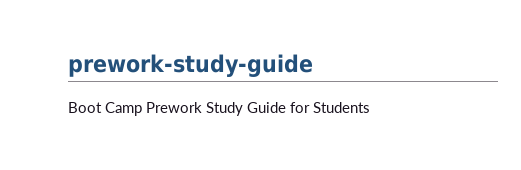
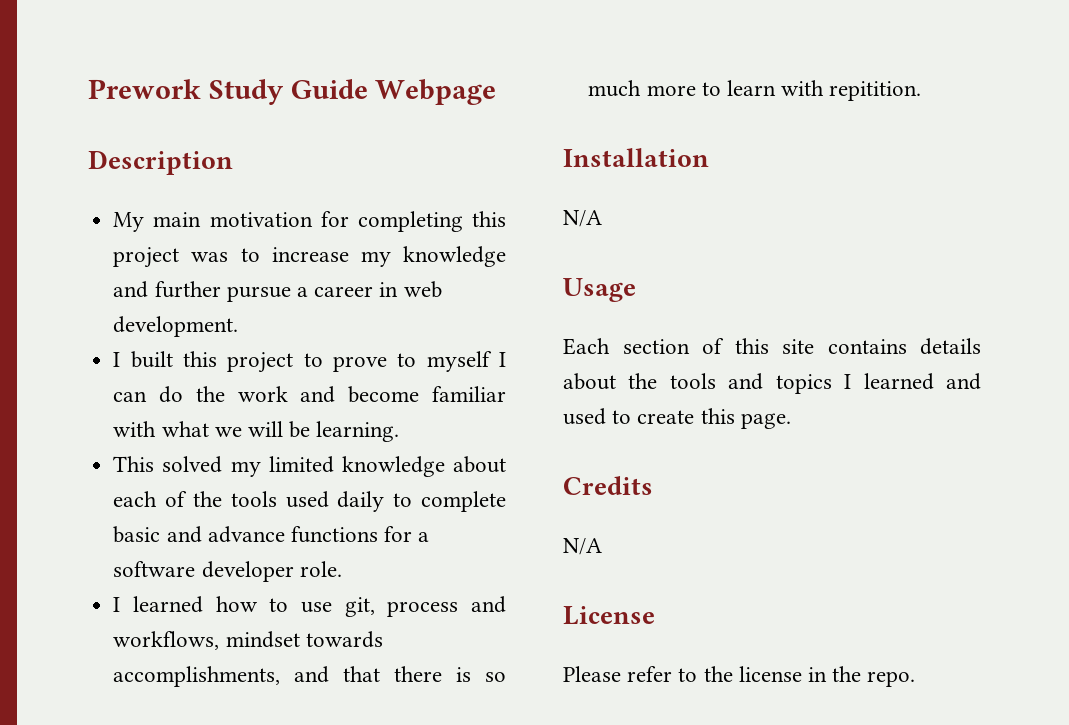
- prework-study-guide
- Boot Camp Prework Study Guide for Students
+ Prework Study Guide Webpage
+ Description
+ My main motivation for completing this project was to increase my knowledge and further pursue a career in web development.
+ I built this project to prove to myself I can do the work and become familiar with what we will be learning.
+ This solved my limited knowledge about each of the tools used daily to complete basic and advance functions for a software developer role.
+ I learned how to use git, process and workflows, mindset towards accomplishments, and that there is so much more to learn with repitition.
+ Installation
+ N/A
+ Usage
+ Each section of this site contains details about the tools and topics I learned and used to create this page.
+ Credits
+ N/A
+ License
+ Please refer to the license in the repo.

